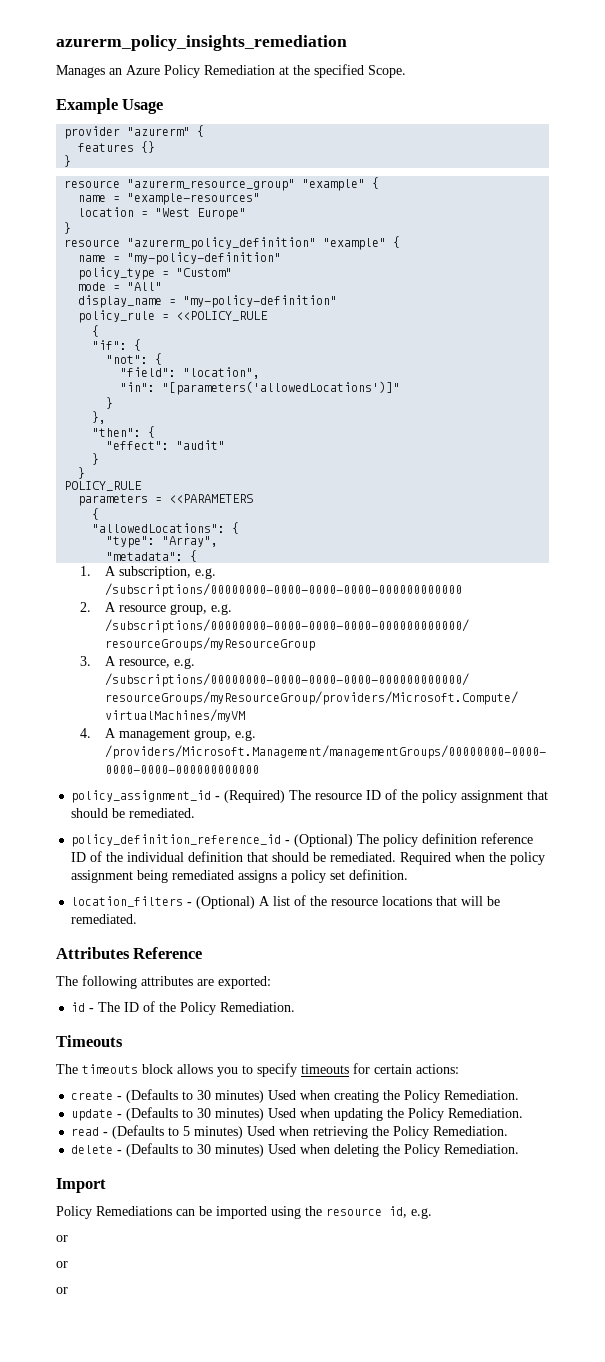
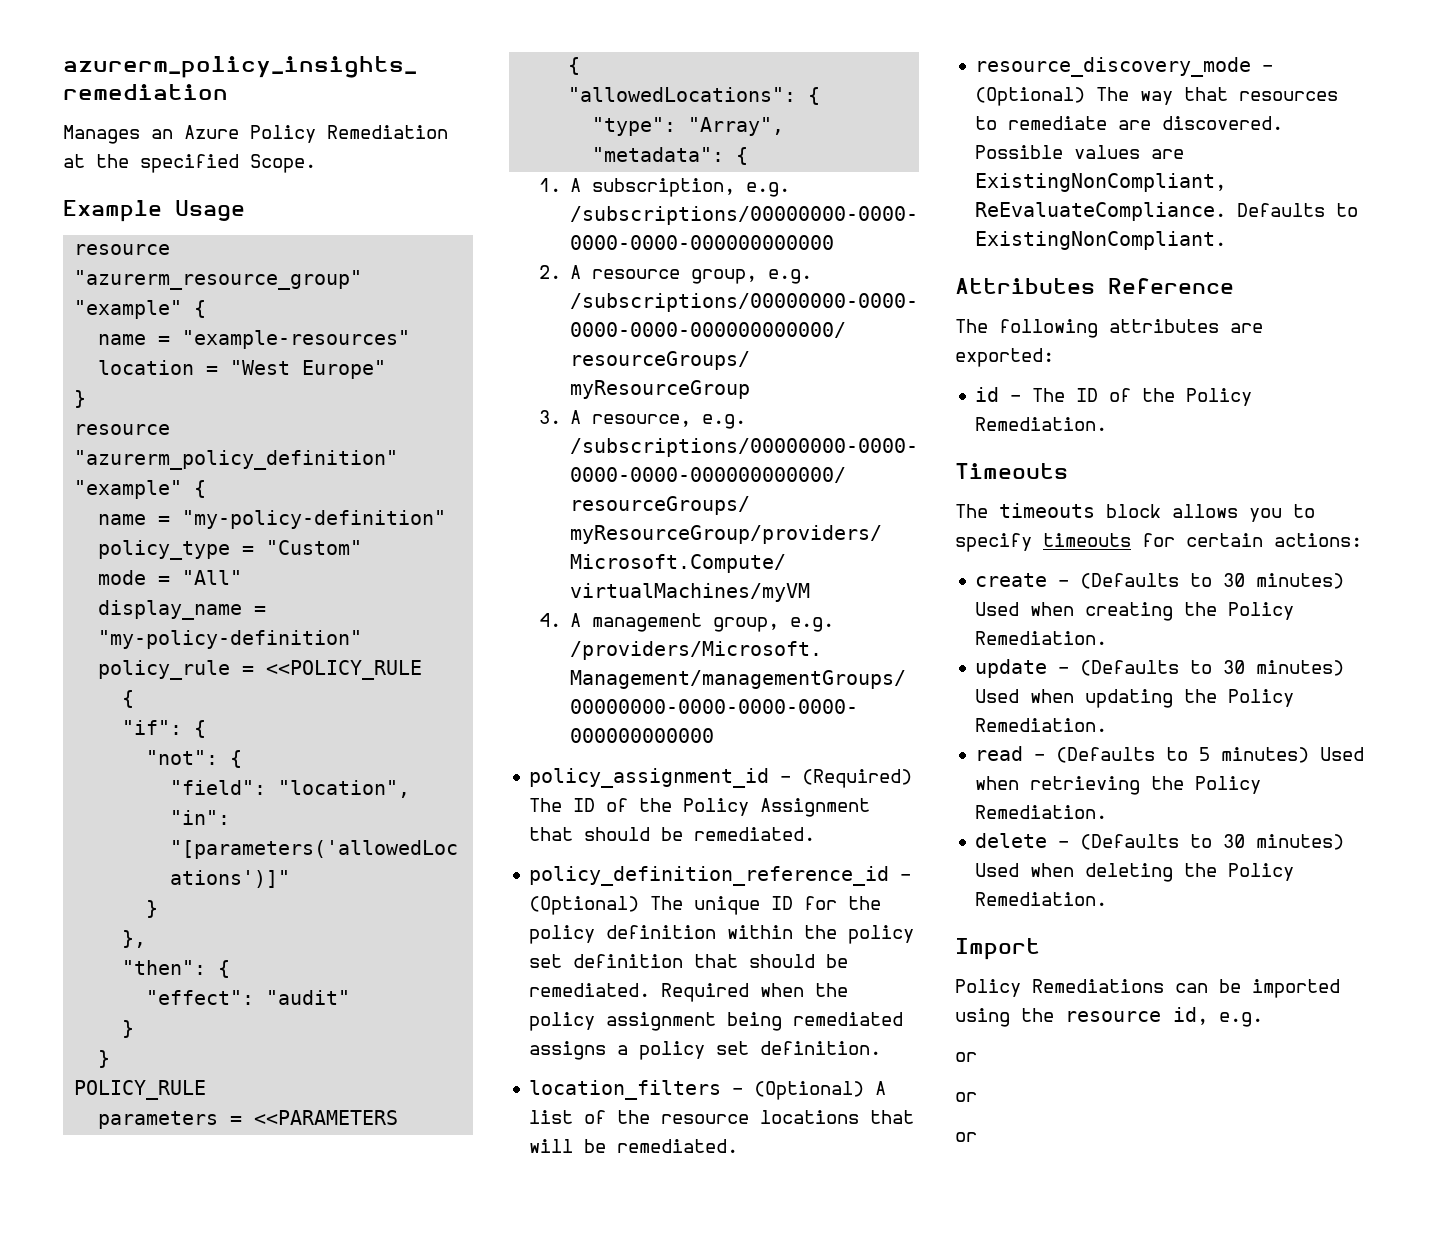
- provider "azurerm" {
- features {}
- }
- policy_assignment_id - (Required) The resource ID of the policy assignment that should be remediated.
+ policy_assignment_id - (Required) The ID of the Policy Assignment that should be remediated.
- policy_definition_reference_id - (Optional) The policy definition reference ID of the individual definition that should be remediated.
+ policy_definition_reference_id - (Optional) The unique ID for the policy definition within the policy set definition that should be remediated.
+ resource_discovery_mode - (Optional) The way that resources to remediate are discovered. Possible values are ExistingNonCompliant, ReEvaluateCompliance. Defaults to ExistingNonCompliant.

